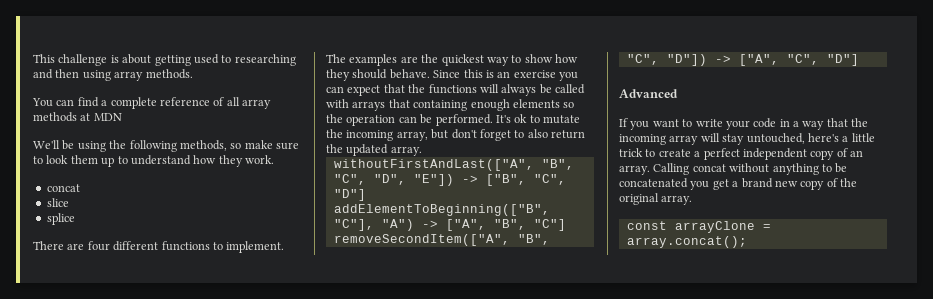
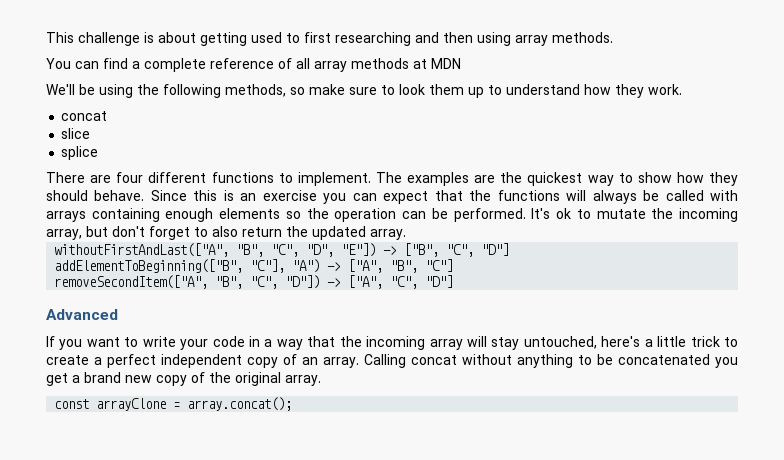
- This challenge is about getting used to researching and then using array methods.
+ This challenge is about getting used to first researching and then using array methods.
- Since this is an exercise you can expect that the functions will always be called with arrays that containing enough elements so the operation can be performed.
+ Since this is an exercise you can expect that the functions will always be called with arrays containing enough elements so the operation can be performed.

